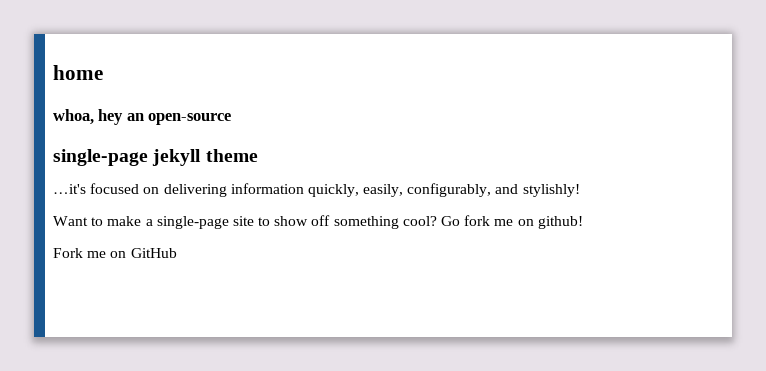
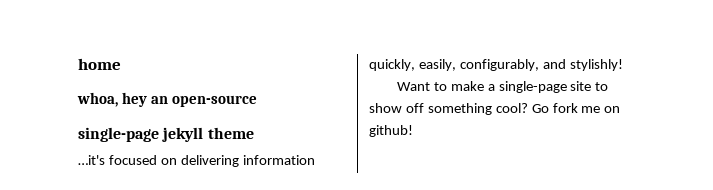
- Fork me on GitHub

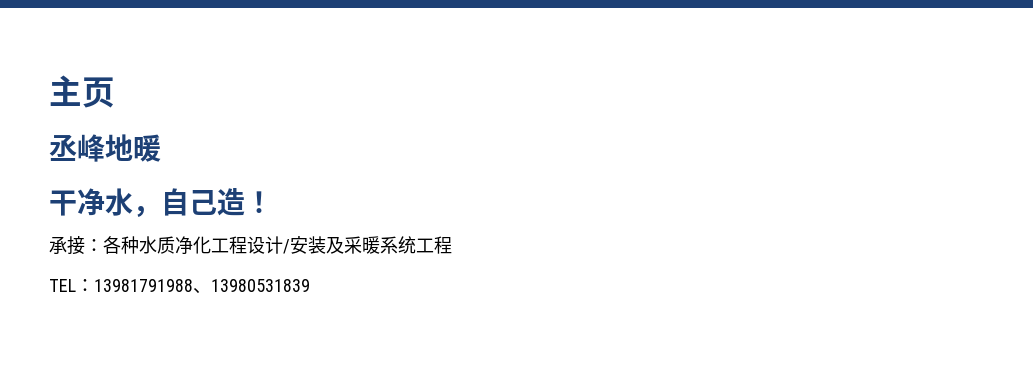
- home
- whoa, hey an open-source
- single-page jekyll theme
- …it's focused on delivering information quickly, easily, configurably, and stylishly!
- Want to make a single-page site to show off something cool? Go fork me on github!
+ 主页
+ 丞峰地暖
+ 干净水，自己造！
+ 承接：各种水质净化工程设计/安装及采暖系统工程
+ TEL：13981791988、13980531839

